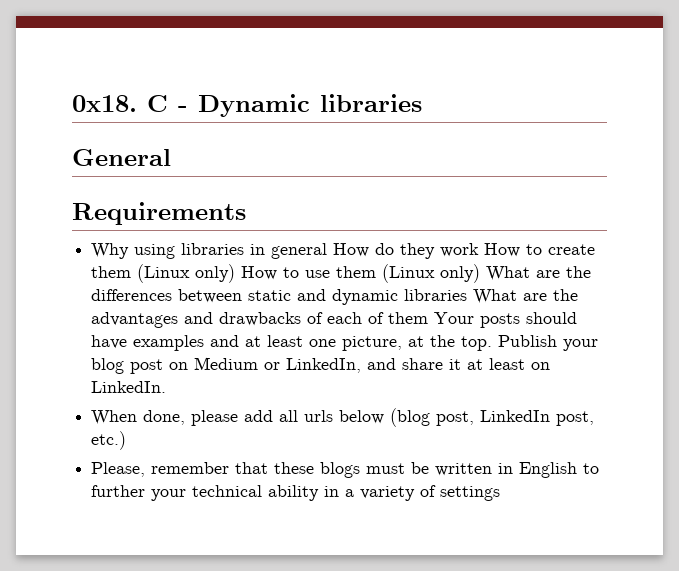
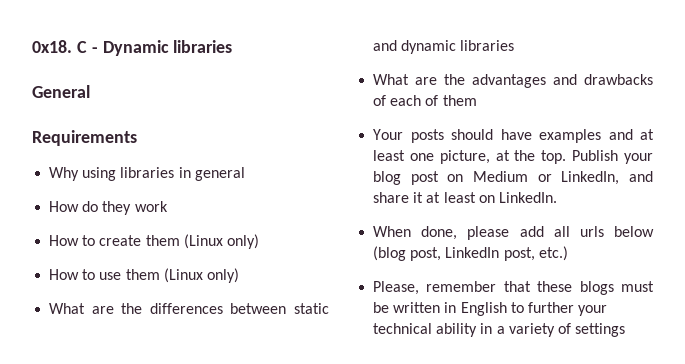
- Why using libraries in general How do they work How to create them (Linux only) How to use them (Linux only) What are the differences between static and dynamic libraries What are the advantages and drawbacks of each of them Your posts should have examples and at least one picture, at the top.
+ Why using libraries in general
+ How do they work
+ How to create them (Linux only)
+ How to use them (Linux only)
+ What are the differences between static and dynamic libraries
+ What are the advantages and drawbacks of each of them
+ Your posts should have examples and at least one picture, at the top.

